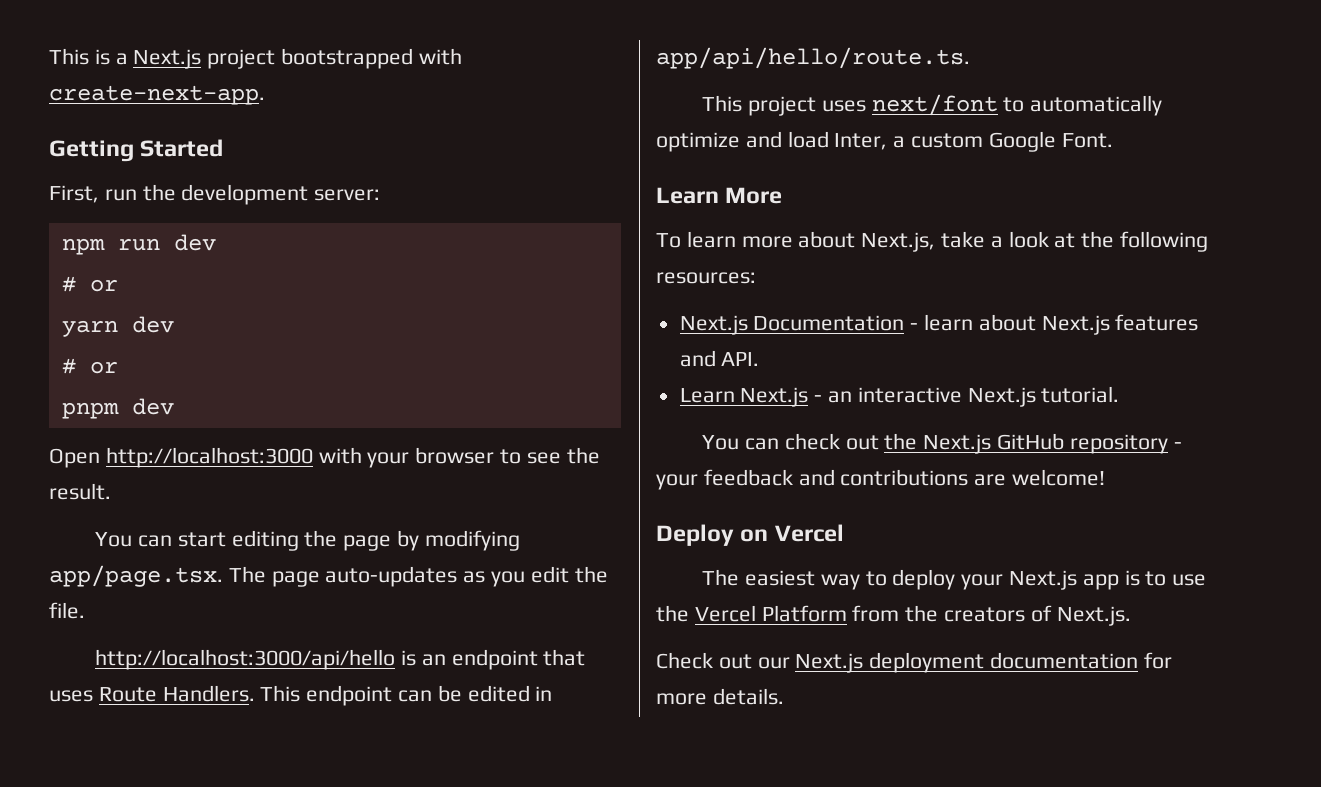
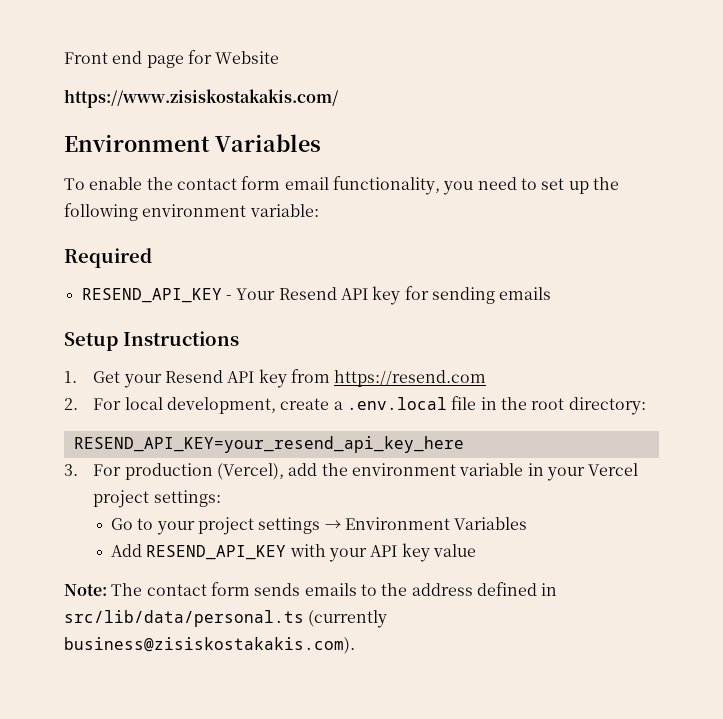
- This is a Next.js project bootstrapped with create-next-app.
- Getting Started
- First, run the development server:
- npm run dev
- # or
- yarn dev
- # or
- pnpm dev
- Open http://localhost:3000 with your browser to see the result.
- You can start editing the page by modifying app/page.tsx. The page auto-updates as you edit the file.
- http://localhost:3000/api/hello is an endpoint that uses Route Handlers. This endpoint can be edited in app/api/hello/route.ts.
- This project uses next/font to automatically optimize and load Inter, a custom Google Font.
- Learn More
- To learn more about Next.js, take a look at the following resources:
- Next.js Documentation - learn about Next.js features and API.
- Learn Next.js - an interactive Next.js tutorial.
- You can check out the Next.js GitHub repository - your feedback and contributions are welcome!
- Deploy on Vercel
- The easiest way to deploy your Next.js app is to use the Vercel Platform from the creators of Next.js.
- Check out our Next.js deployment documentation for more details.
+ Front end page for Website
+ https://www.zisiskostakakis.com/
+ Environment Variables
+ To enable the contact form email functionality, you need to set up the following environment variable:
+ Required
+ RESEND_API_KEY - Your Resend API key for sending emails
+ Setup Instructions
+ 1. Get your Resend API key from https://resend.com
+ 2. For local development, create a .env.local file in the root directory:
+ RESEND_API_KEY=your_resend_api_key_here
+ 3. For production (Vercel), add the environment variable in your Vercel project settings:
+ Go to your project settings → Environment Variables
+ Add RESEND_API_KEY with your API key value
+ Note: The contact form sends emails to the address defined in src/lib/data/personal.ts (currently business@zisiskostakakis.com).

